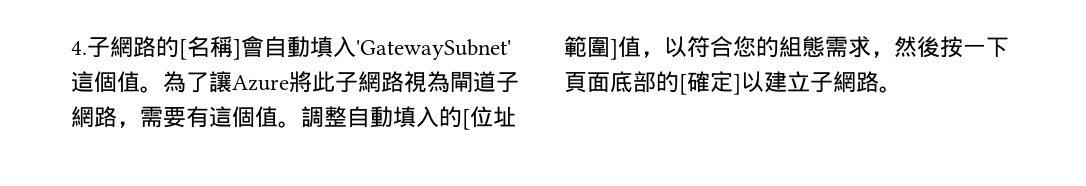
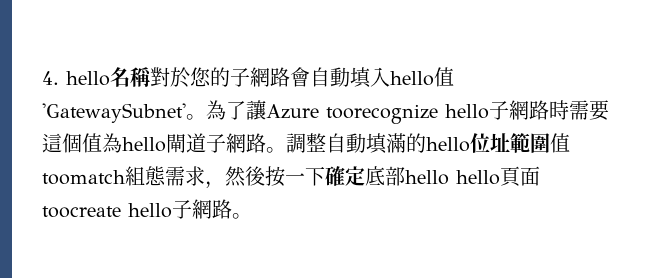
- 4.子網路的[名稱]會自動填入'GatewaySubnet'這個值。為了讓Azure將此子網路視為閘道子網路，需要有這個值。調整自動填入的[位址範圍]值，以符合您的組態需求，然後按一下頁面底部的[確定]以建立子網路。
+ 4. hello名稱對於您的子網路會自動填入hello值'GatewaySubnet'。為了讓Azure toorecognize hello子網路時需要這個值為hello閘道子網路。調整自動填滿的hello位址範圍值toomatch組態需求，然後按一下確定底部hello hello頁面toocreate hello子網路。

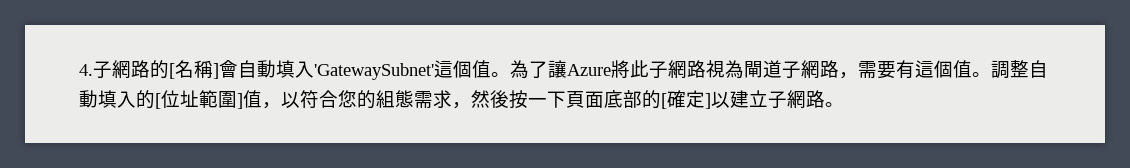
- 4. hello名稱對於您的子網路會自動填入hello值'GatewaySubnet'。為了讓Azure toorecognize hello子網路時需要這個值為hello閘道子網路。調整自動填滿的hello位址範圍值toomatch組態需求，然後按一下確定底部hello hello頁面toocreate hello子網路。
+ 4.子網路的[名稱]會自動填入'GatewaySubnet'這個值。為了讓Azure將此子網路視為閘道子網路，需要有這個值。調整自動填入的[位址範圍]值，以符合您的組態需求，然後按一下頁面底部的[確定]以建立子網路。

